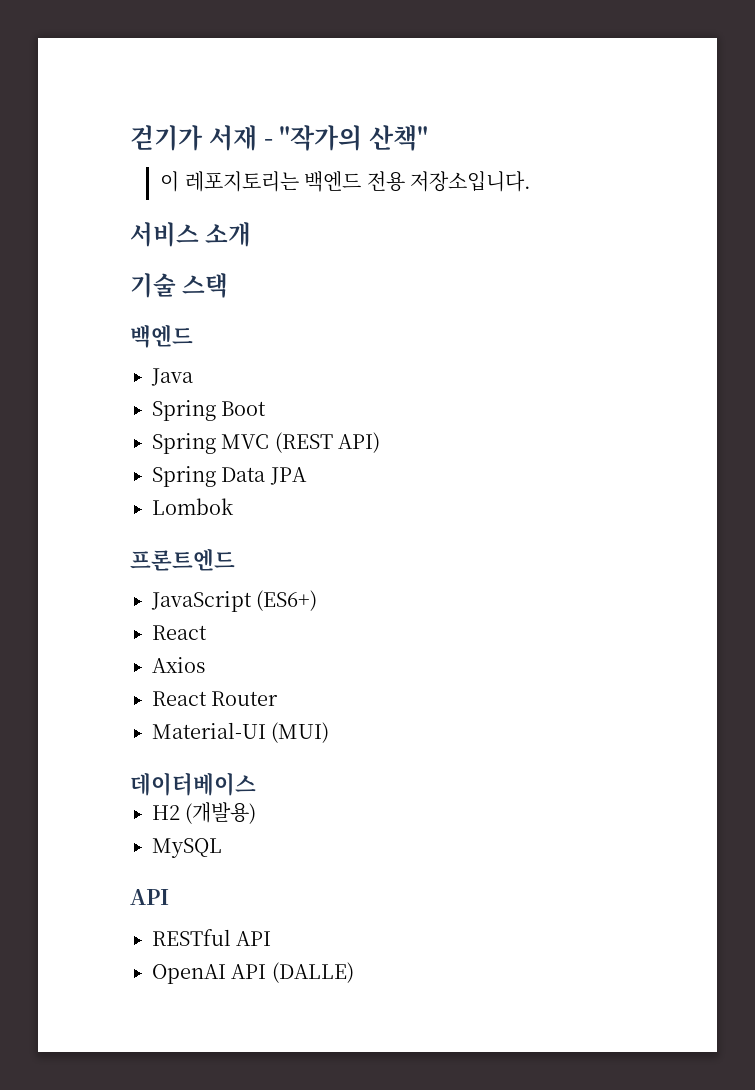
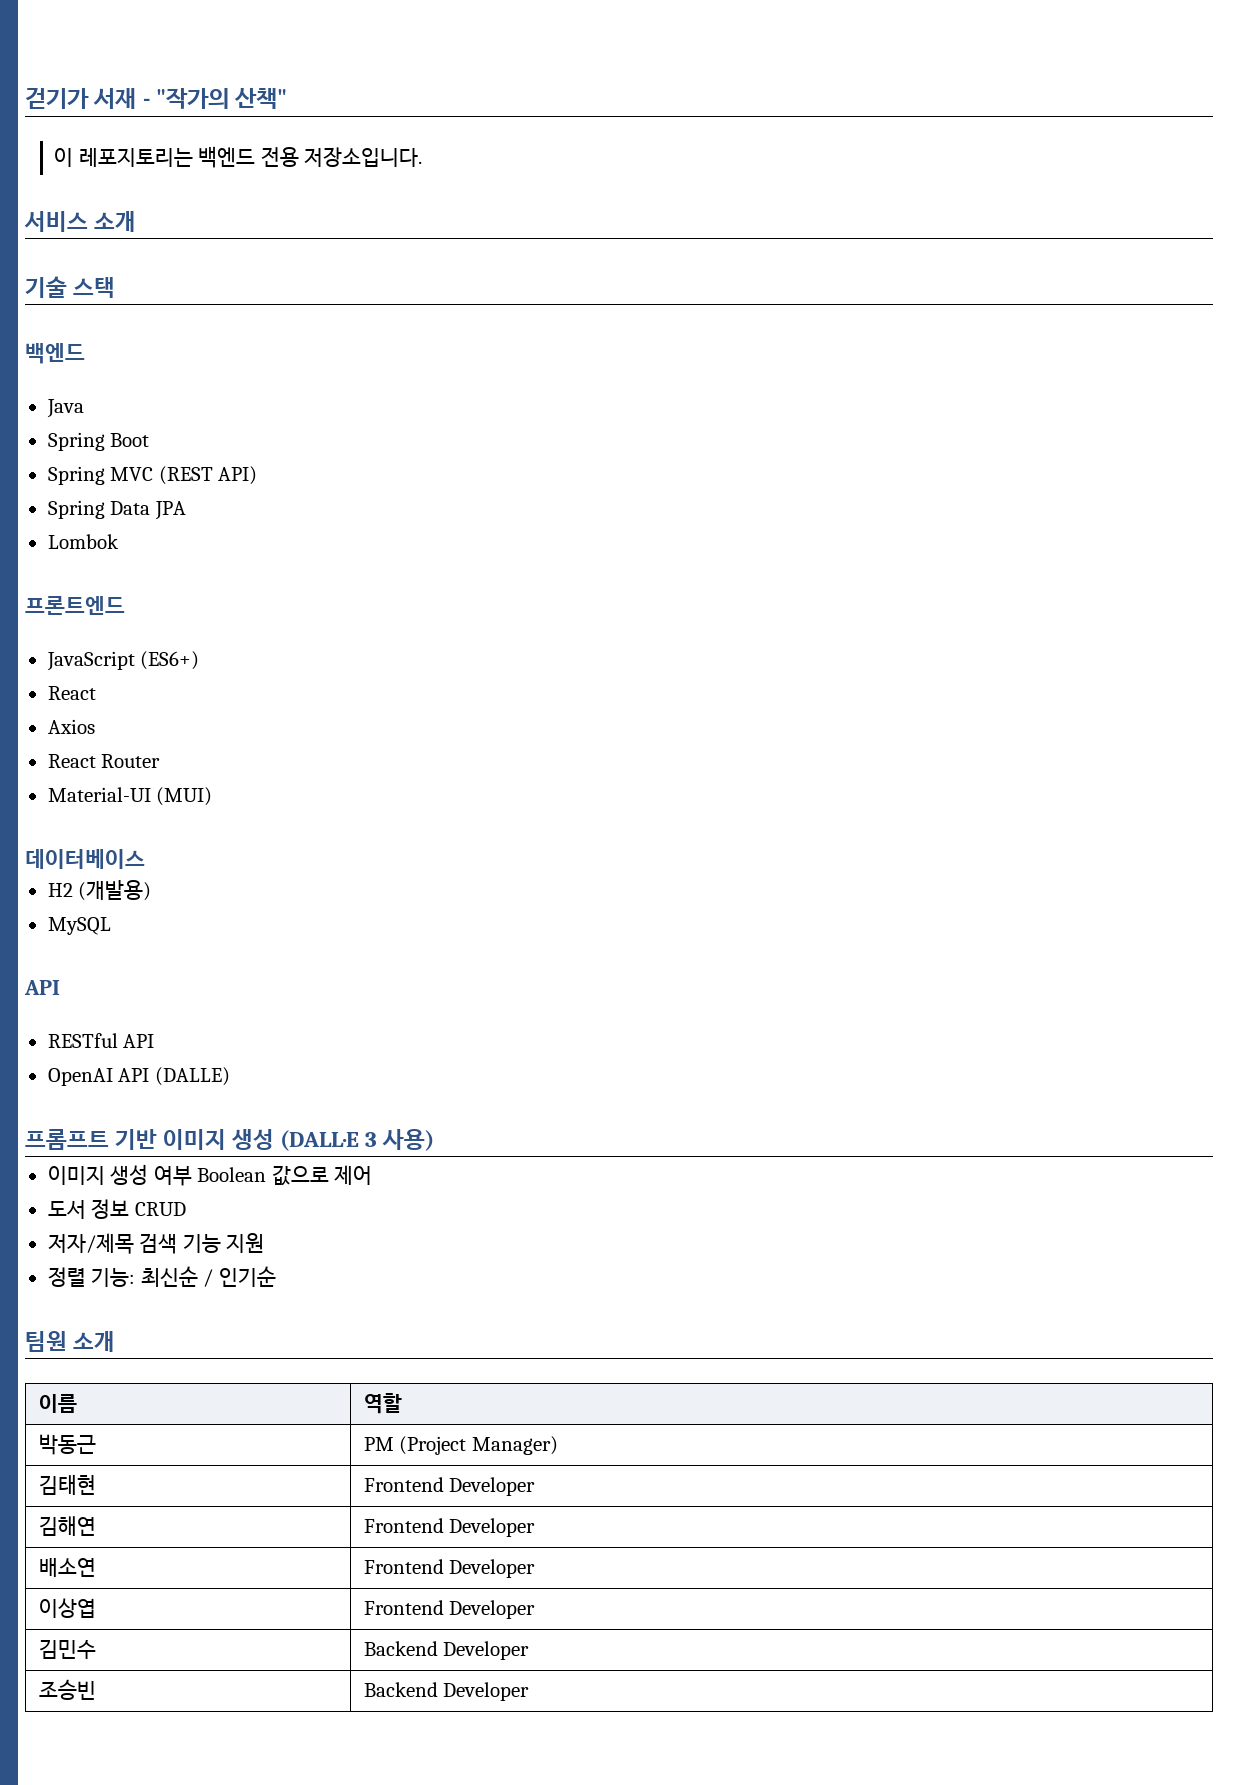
+ 프롬프트 기반 이미지 생성 (DALL·E 3 사용)
+ 이미지 생성 여부 Boolean 값으로 제어
+ 도서 정보 CRUD
+ 저자/제목 검색 기능 지원
+ 정렬 기능: 최신순 / 인기순
+ 팀원 소개
+ 이름 | 역할
+ 박동근 | PM (Project Manager)
+ 김태현 | Frontend Developer
+ 김해연 | Frontend Developer
+ 배소연 | Frontend Developer
+ 이상엽 | Frontend Developer
+ 김민수 | Backend Developer
+ 조승빈 | Backend Developer

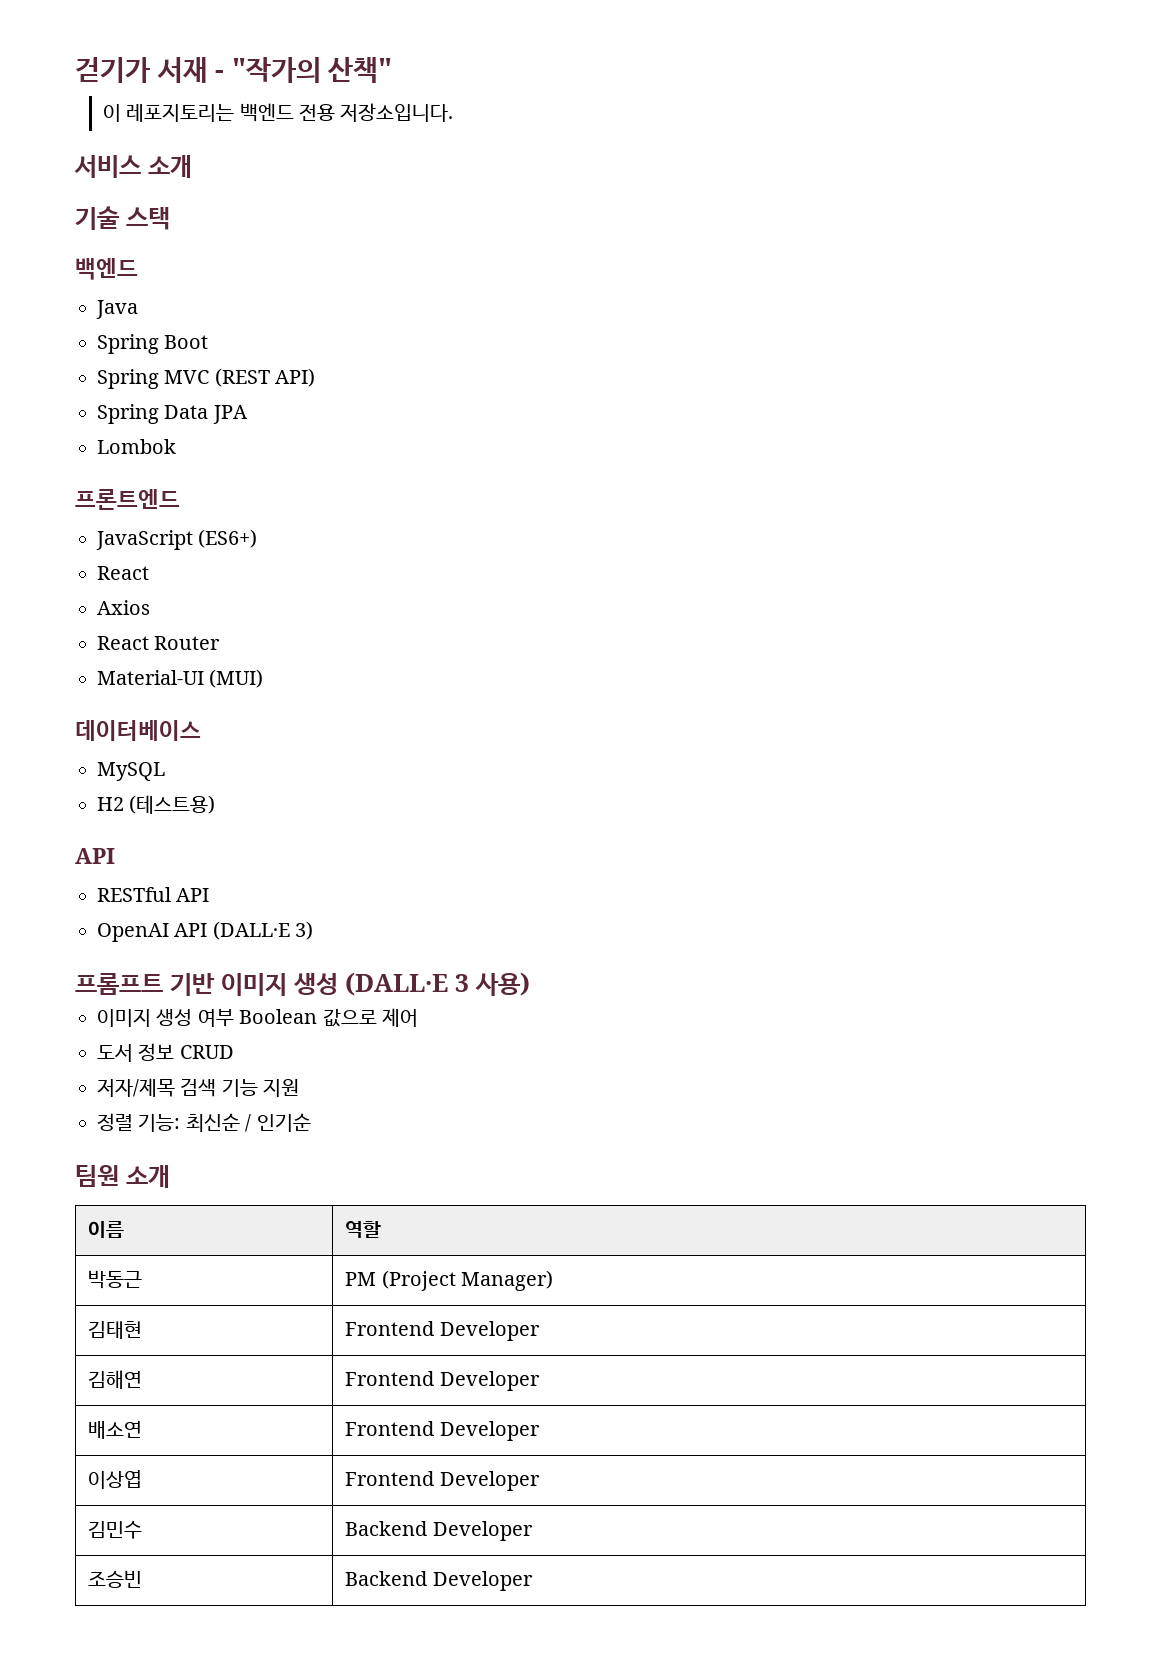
+ MySQL
- H2 (개발용)
- MySQL
+ H2 (테스트용)
- OpenAI API (DALLE)
+ OpenAI API (DALL·E 3)

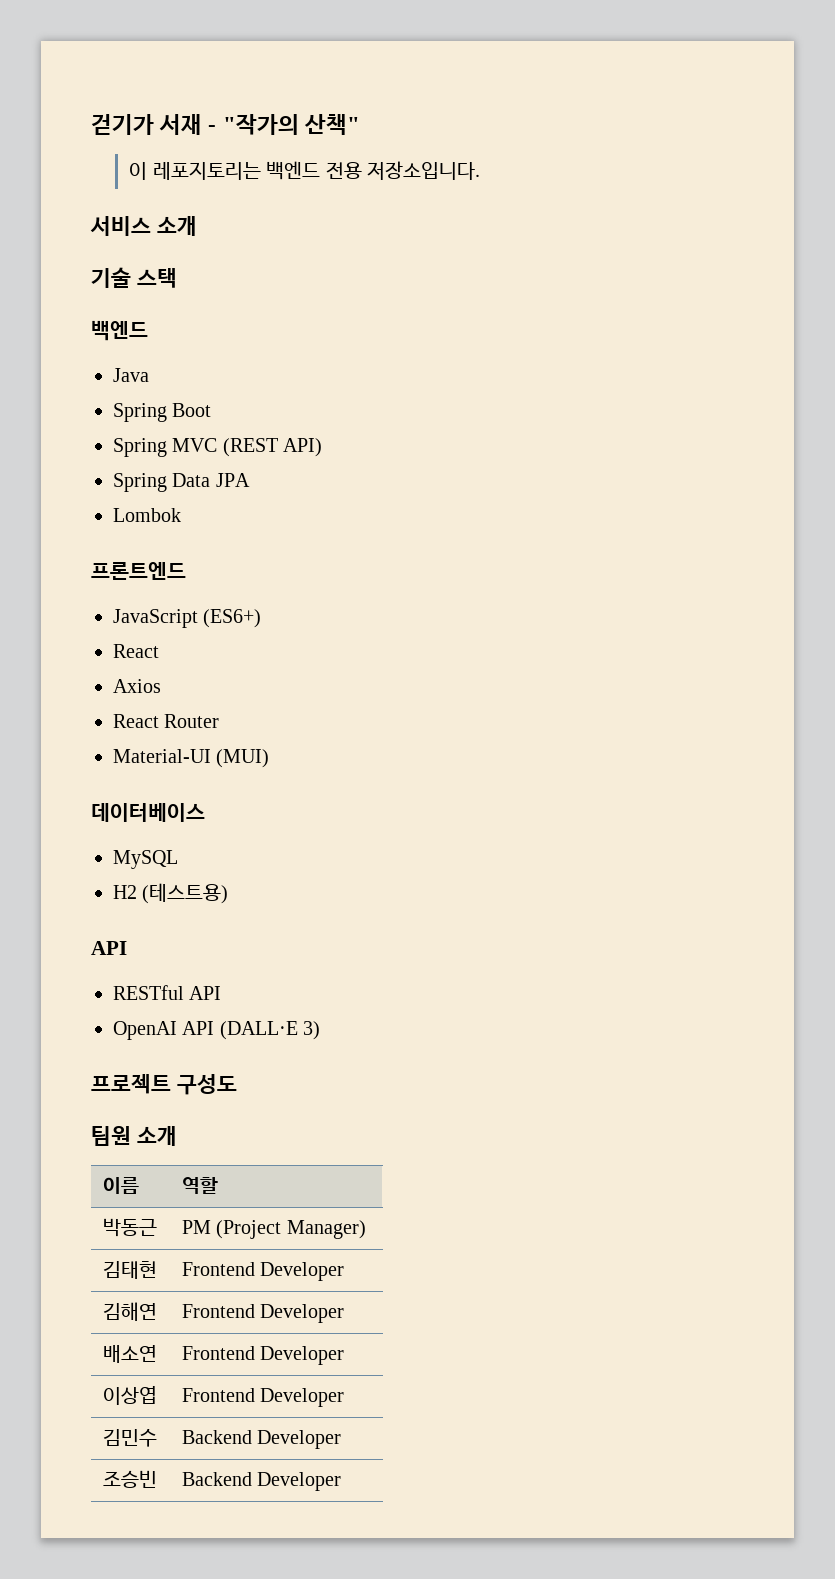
- 프롬프트 기반 이미지 생성 (DALL·E 3 사용)
- 이미지 생성 여부 Boolean 값으로 제어
- 도서 정보 CRUD
- 저자/제목 검색 기능 지원
- 정렬 기능: 최신순 / 인기순
+ 프로젝트 구성도

